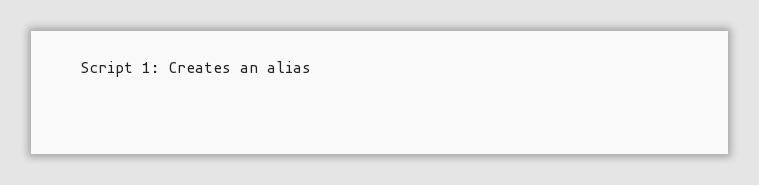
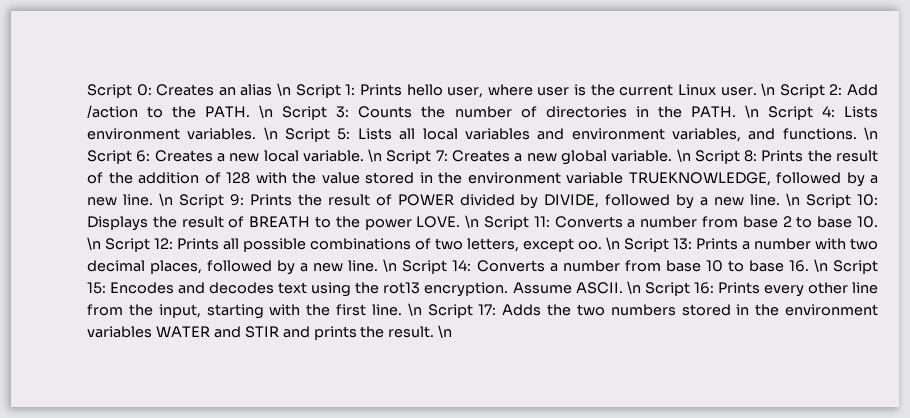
- Script 1: Creates an alias
+ Script 0: Creates an alias \n Script 1: Prints hello user, where user is the current Linux user. \n Script 2: Add /action to the PATH. \n Script 3: Counts the number of directories in the PATH. \n Script 4: Lists environment variables. \n Script 5: Lists all local variables and environment variables, and functions. \n Script 6: Creates a new local variable. \n Script 7: Creates a new global variable. \n Script 8: Prints the result of the addition of 128 with the value stored in the environment variable TRUEKNOWLEDGE, followed by a new line. \n Script 9: Prints the result of POWER divided by DIVIDE, followed by a new line. \n Script 10: Displays the result of BREATH to the power LOVE. \n Script 11: Converts a number from base 2 to base 10. \n Script 12: Prints all possible combinations of two letters, except oo. \n Script 13: Prints a number with two decimal places, followed by a new line. \n Script 14: Converts a number from base 10 to base 16. \n Script 15: Encodes and decodes text using the rot13 encryption. Assume ASCII. \n Script 16: Prints every other line from the input, starting with the first line. \n Script 17: Adds the two numbers stored in the environment variables WATER and STIR and prints the result. \n

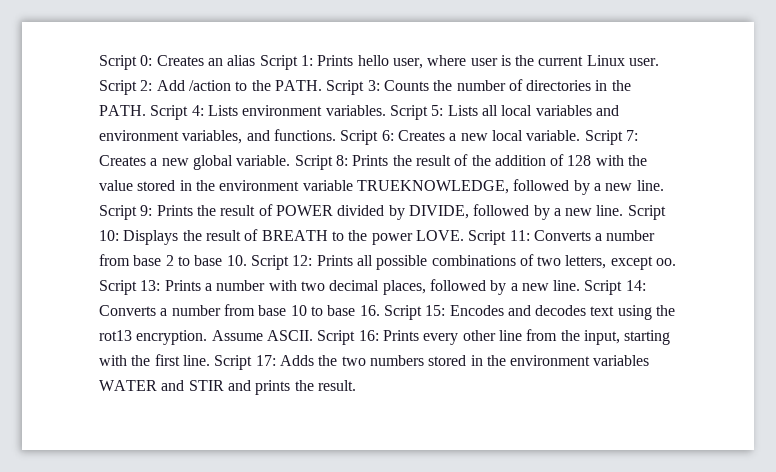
- Script 0: Creates an alias \n Script 1: Prints hello user, where user is the current Linux user.
+ Script 0: Creates an alias Script 1: Prints hello user, where user is the current Linux user.
- \n Script 2: Add /action to the PATH.
+ Script 2: Add /action to the PATH.
- \n Script 3: Counts the number of directories in the PATH.
+ Script 3: Counts the number of directories in the PATH.
- \n Script 4: Lists environment variables.
+ Script 4: Lists environment variables.
- \n Script 5: Lists all local variables and environment variables, and functions.
+ Script 5: Lists all local variables and environment variables, and functions.
- \n Script 6: Creates a new local variable.
+ Script 6: Creates a new local variable.
- \n Script 7: Creates a new global variable.
+ Script 7: Creates a new global variable.
- \n Script 8: Prints the result of the addition of 128 with the value stored in the environment variable TRUEKNOWLEDGE, followed by a new line.
+ Script 8: Prints the result of the addition of 128 with the value stored in the environment variable TRUEKNOWLEDGE, followed by a new line.
- \n Script 9: Prints the result of POWER divided by DIVIDE, followed by a new line.
+ Script 9: Prints the result of POWER divided by DIVIDE, followed by a new line.
- \n Script 10: Displays the result of BREATH to the power LOVE.
+ Script 10: Displays the result of BREATH to the power LOVE.
- \n Script 11: Converts a number from base 2 to base 10. \n Script 12: Prints all possible combinations of two letters, except oo.
+ Script 11: Converts a number from base 2 to base 10. Script 12: Prints all possible combinations of two letters, except oo.
- \n Script 13: Prints a number with two decimal places, followed by a new line.
+ Script 13: Prints a number with two decimal places, followed by a new line.
- \n Script 14: Converts a number from base 10 to base 16. \n Script 15: Encodes and decodes text using the rot13 encryption.
+ Script 14: Converts a number from base 10 to base 16. Script 15: Encodes and decodes text using the rot13 encryption.
- \n Script 16: Prints every other line from the input, starting with the first line.
+ Script 16: Prints every other line from the input, starting with the first line.
- \n Script 17: Adds the two numbers stored in the environment variables WATER and STIR and prints the result. \n
+ Script 17: Adds the two numbers stored in the environment variables WATER and STIR and prints the result.

